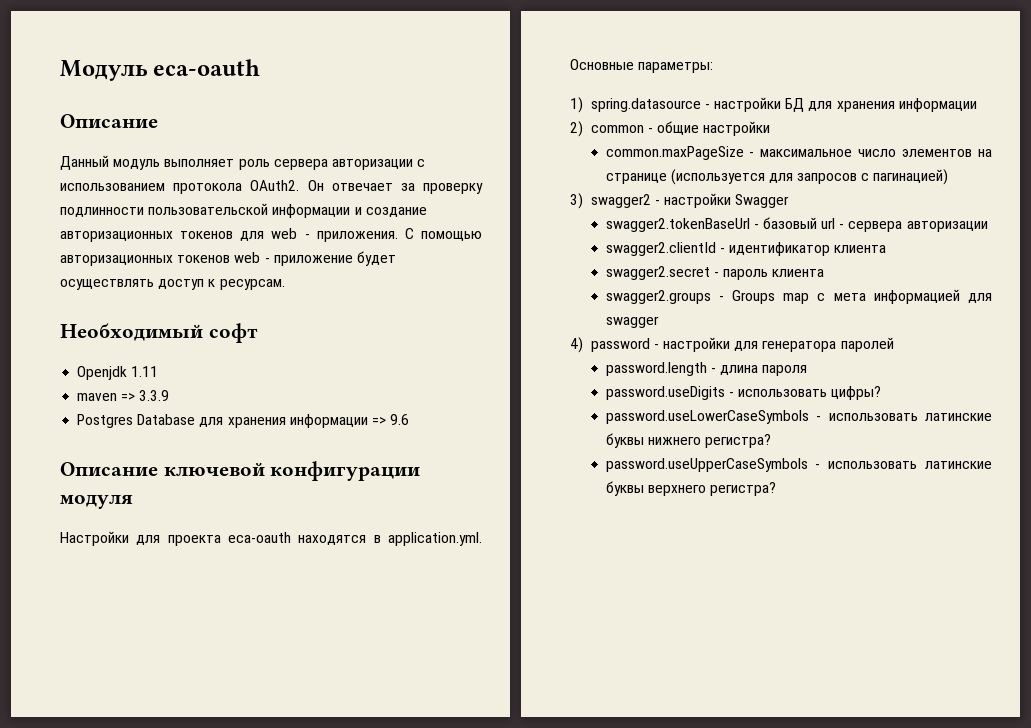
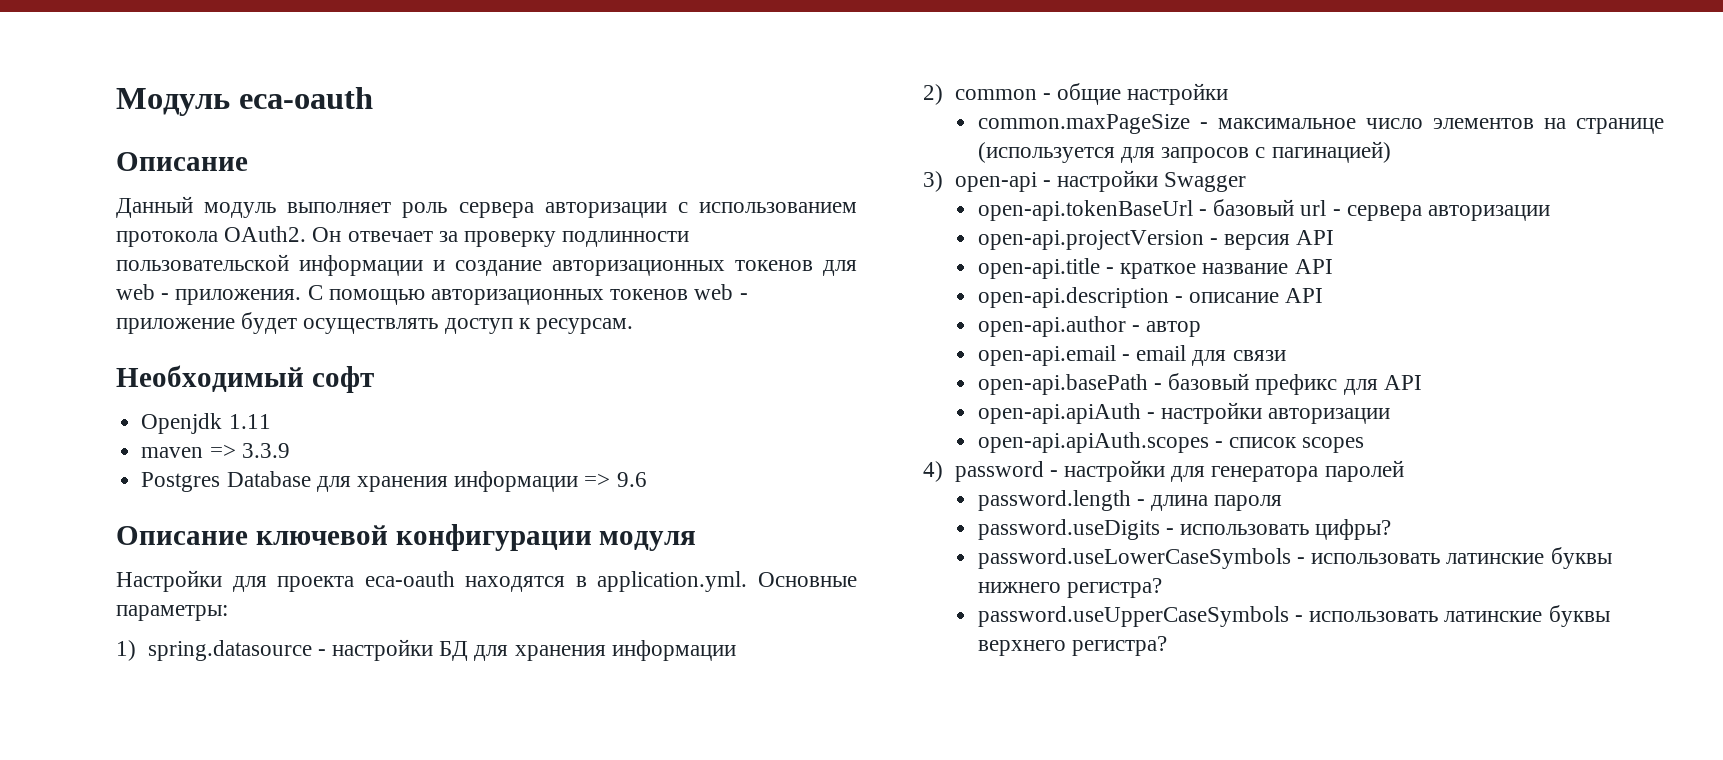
- 3) swagger2 - настройки Swagger
+ 3) open-api - настройки Swagger
- swagger2.tokenBaseUrl - базовый url - сервера авторизации
+ open-api.tokenBaseUrl - базовый url - сервера авторизации
- swagger2.clientId - идентификатор клиента
- swagger2.secret - пароль клиента
- swagger2.groups - Groups map с мета информацией для swagger
+ open-api.projectVersion - версия API
+ open-api.title - краткое название API
+ open-api.description - описание API
+ open-api.author - автор
+ open-api.email - email для связи
+ open-api.basePath - базовый префикс для API
+ open-api.apiAuth - настройки авторизации
+ open-api.apiAuth.scopes - список scopes

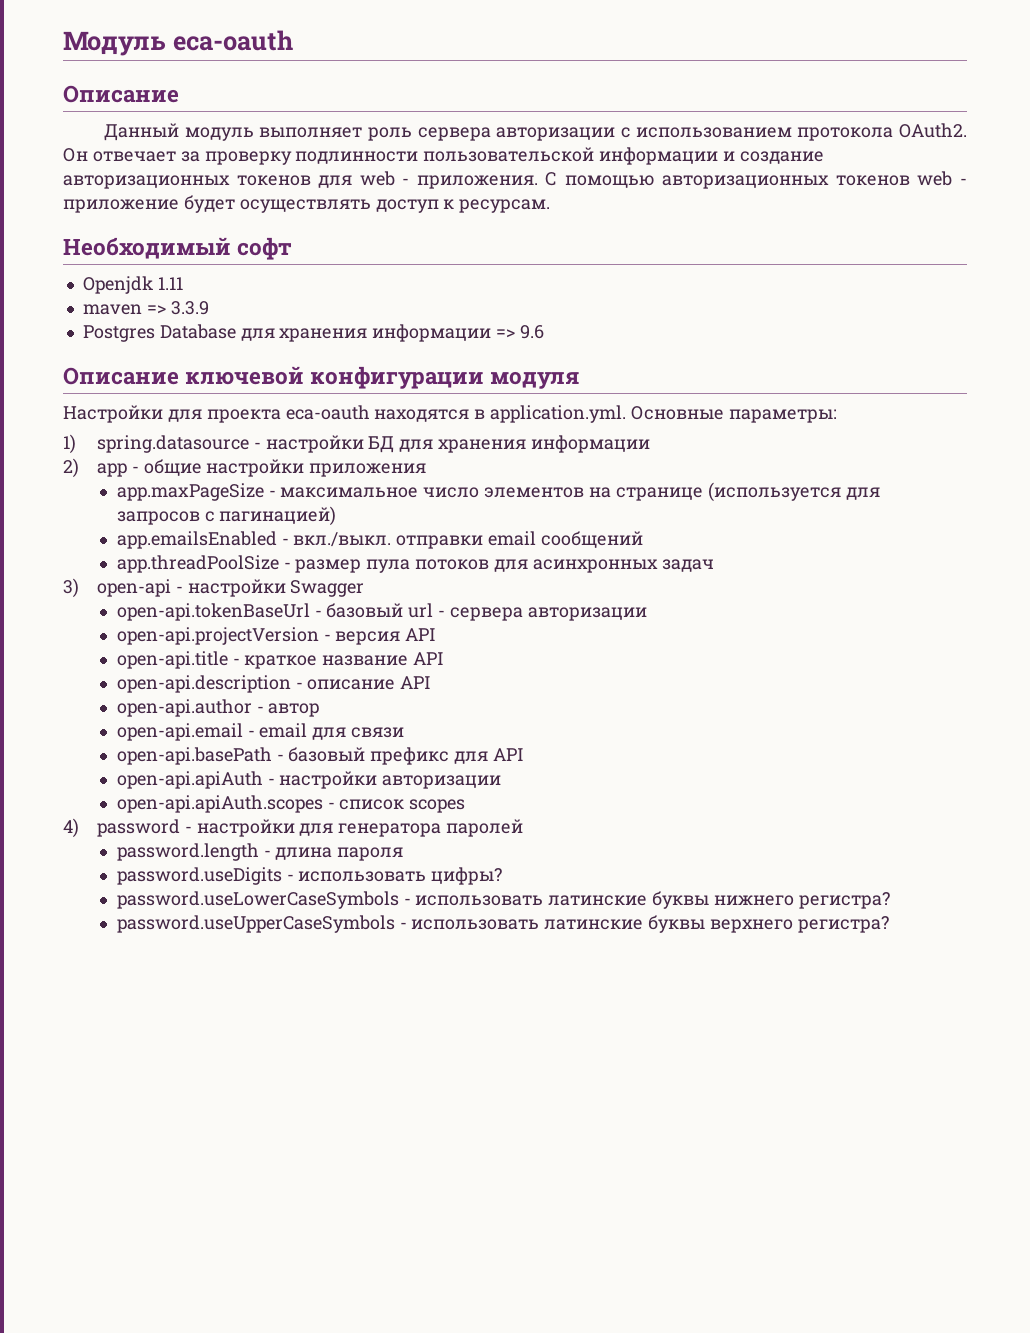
- 2) common - общие настройки
- common.maxPageSize - максимальное число элементов на странице (используется для запросов с пагинацией)
+ 2) app - общие настройки приложения
+ app.maxPageSize - максимальное число элементов на странице (используется для запросов с пагинацией)
+ app.emailsEnabled - вкл./выкл. отправки email сообщений
+ app.threadPoolSize - размер пула потоков для асинхронных задач

